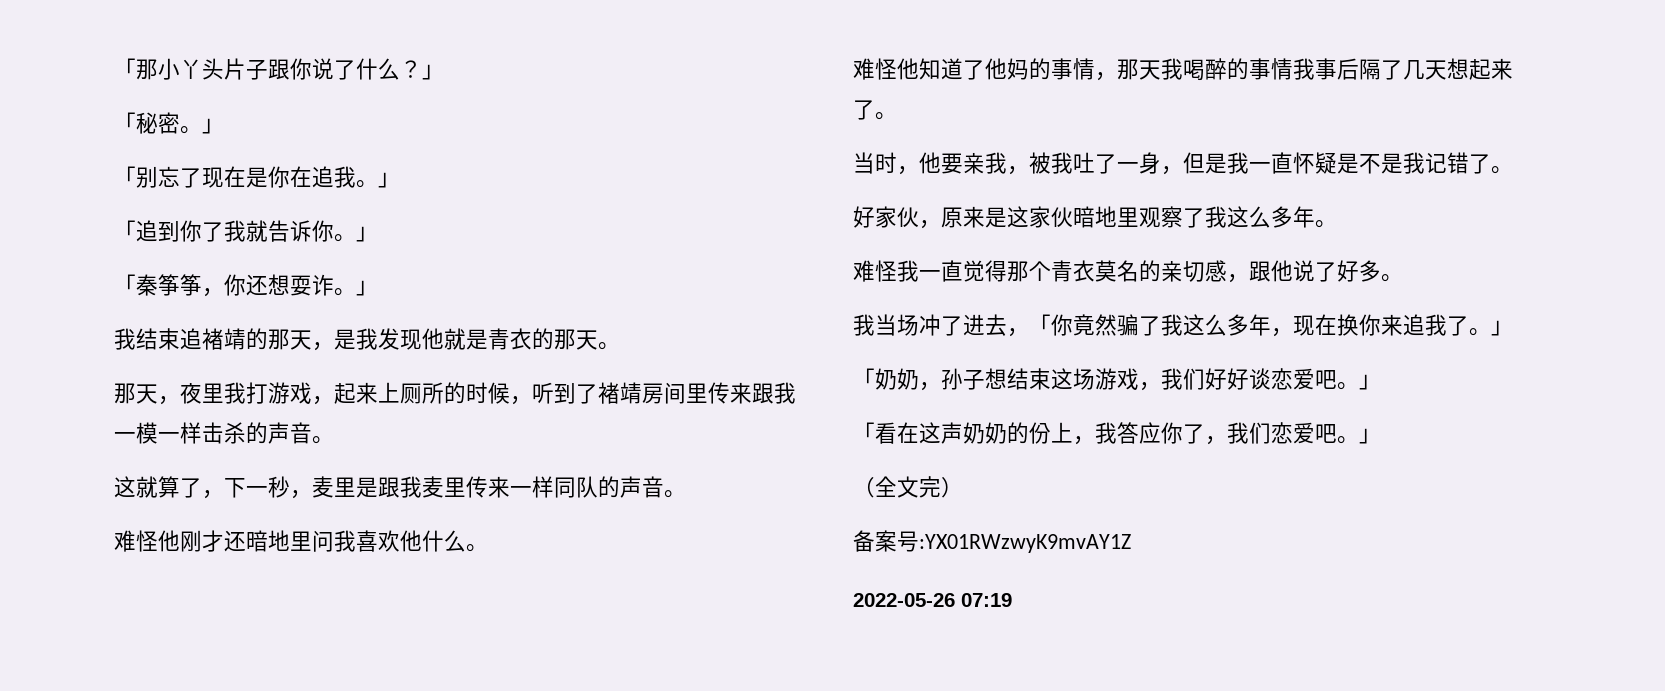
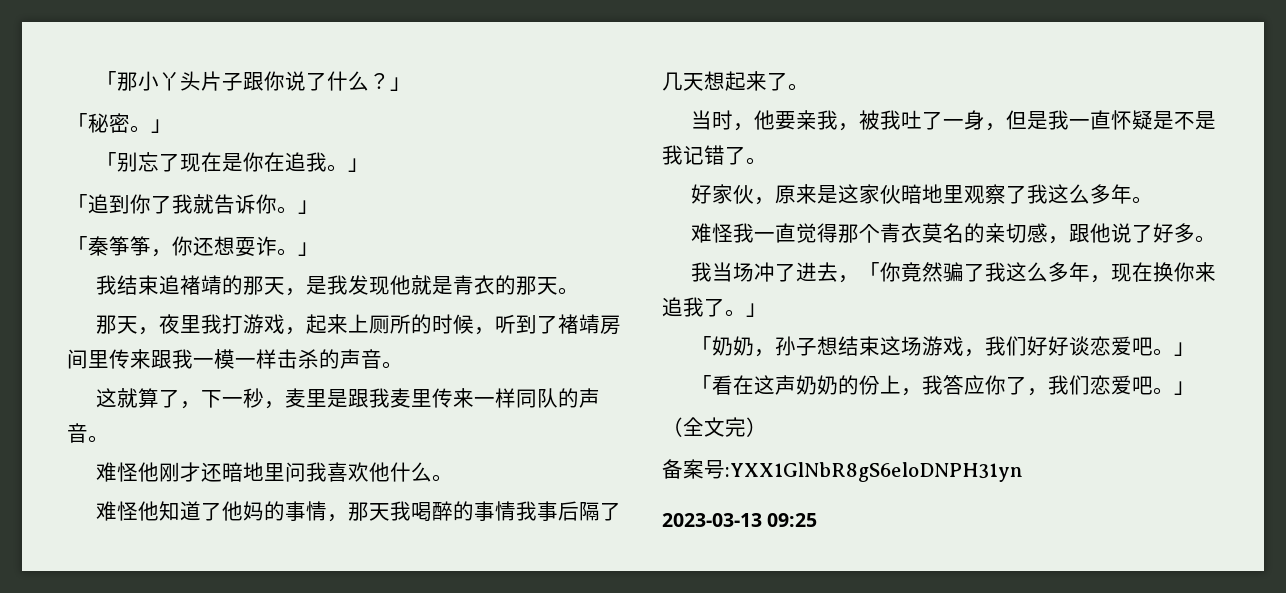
- 备案号:YX01RWzwyK9mvAY1Z
- 2022-05-26 07:19
+ 备案号:YXX1GlNbR8gS6eloDNPH31yn
+ 2023-03-13 09:25

